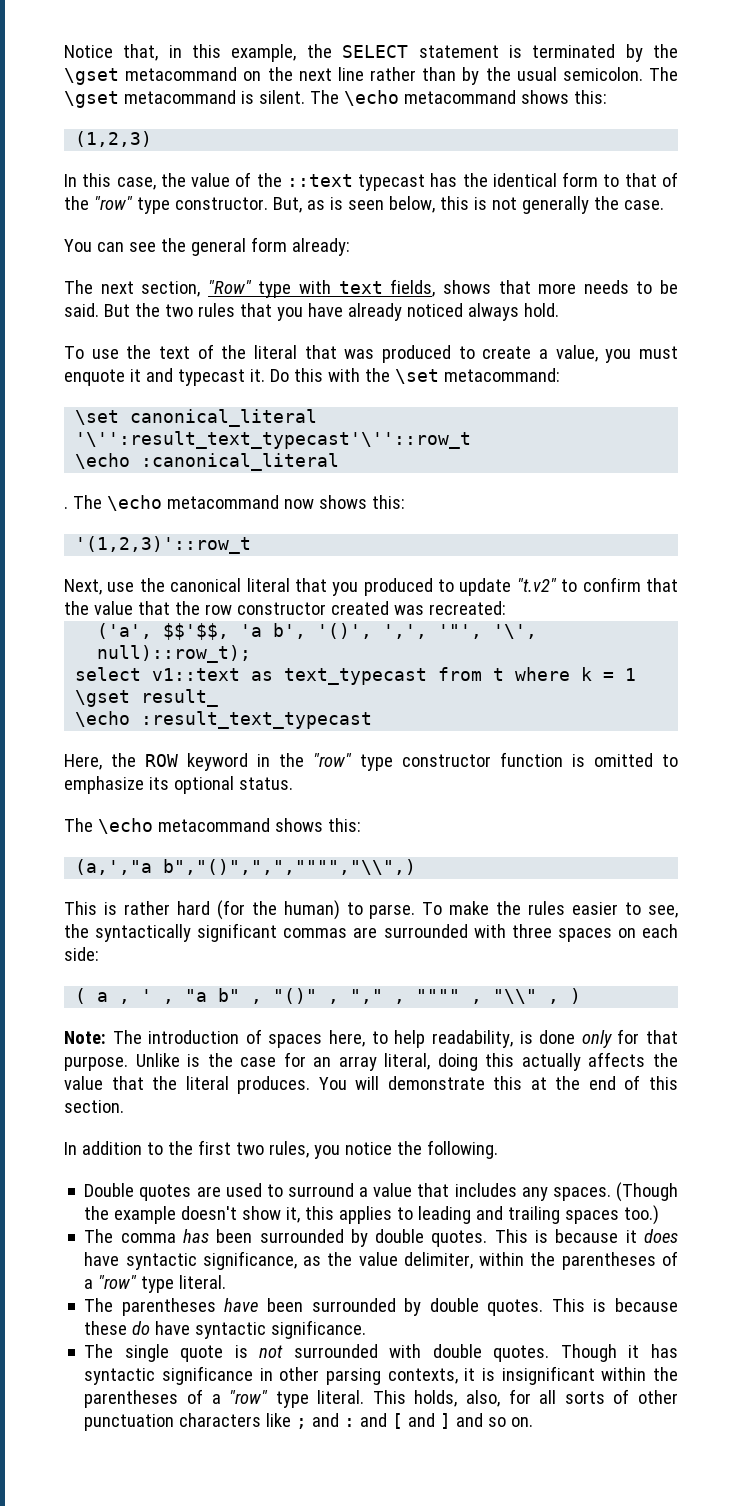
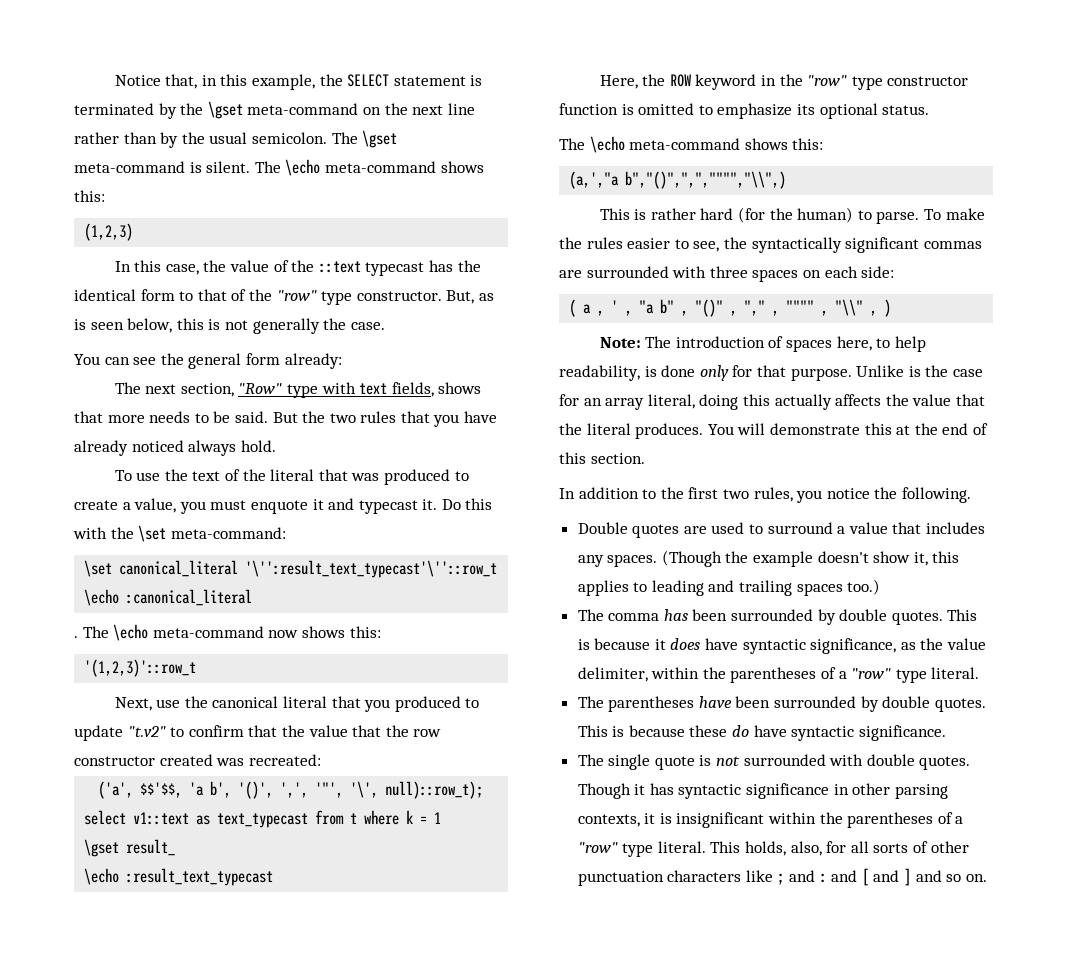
- Notice that, in this example, the SELECT statement is terminated by the \gset metacommand on the next line rather than by the usual semicolon.
+ Notice that, in this example, the SELECT statement is terminated by the \gset meta-command on the next line rather than by the usual semicolon.
- The \gset metacommand is silent. The \echo metacommand shows this:
+ The \gset meta-command is silent. The \echo meta-command shows this:
- Do this with the \set metacommand:
+ Do this with the \set meta-command:
- The \echo metacommand now shows this:
+ The \echo meta-command now shows this:
  Here, the ROW keyword in the "row" type constructor function is omitted to emphasize its optional status.
- The \echo metacommand shows this:
+ The \echo meta-command shows this:

